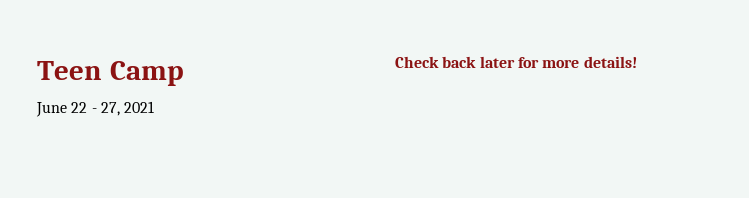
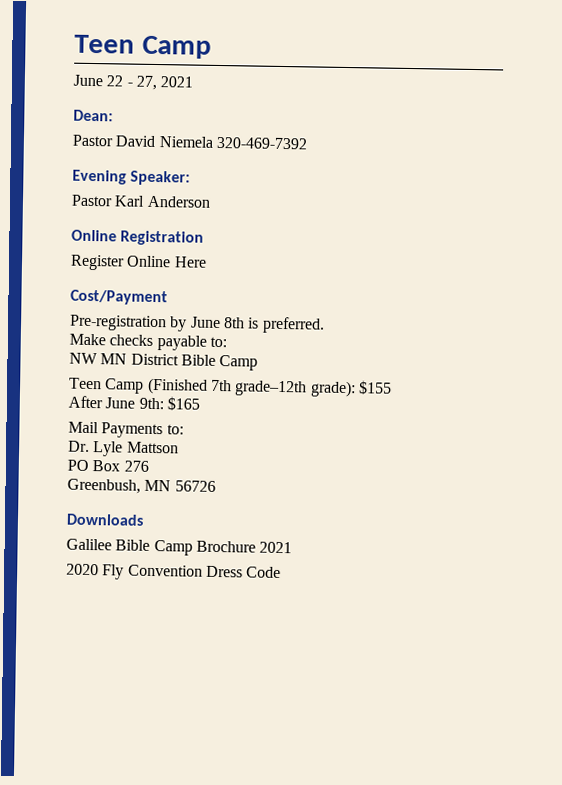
- Check back later for more details!
+ Dean:
+ Pastor David Niemela 320-469-7392
+ Evening Speaker:
+ Pastor Karl Anderson
+ Online Registration
+ Register Online Here
+ Cost/Payment
+ Pre-registration by June 8th is preferred.
+ Make checks payable to:
+ NW MN District Bible Camp
+ Teen Camp (Finished 7th grade–12th grade): $155
+ After June 9th: $165
+ Mail Payments to:
+ Dr. Lyle Mattson
+ PO Box 276
+ Greenbush, MN 56726
+ Downloads
+ Galilee Bible Camp Brochure 2021
+ 2020 Fly Convention Dress Code

